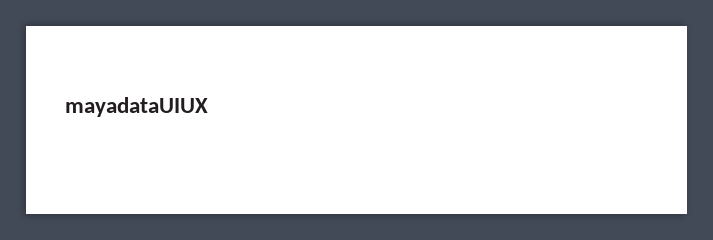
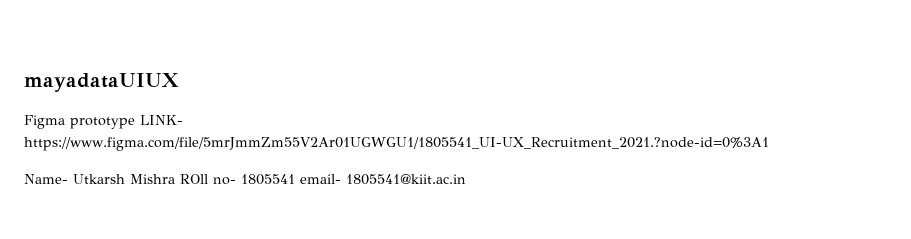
+ Figma prototype LINK- https://www.figma.com/file/5mrJmmZm55V2Ar01UGWGU1/1805541_UI-UX_Recruitment_2021.?node-id=0%3A1
+ Name- Utkarsh Mishra ROll no- 1805541 email- 1805541@kiit.ac.in

